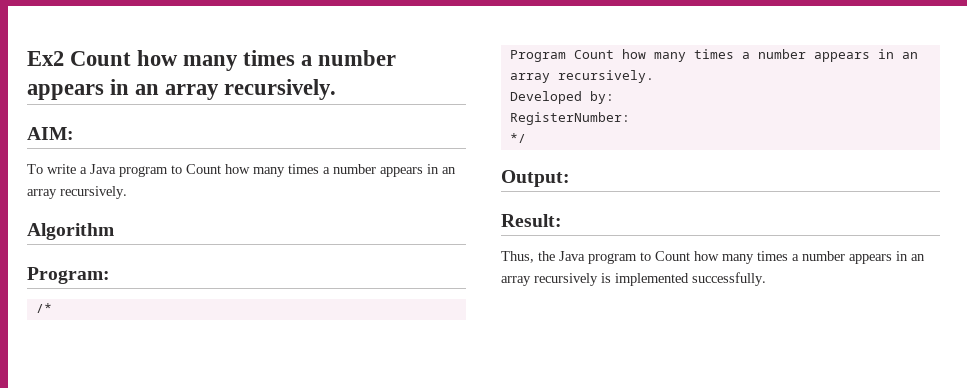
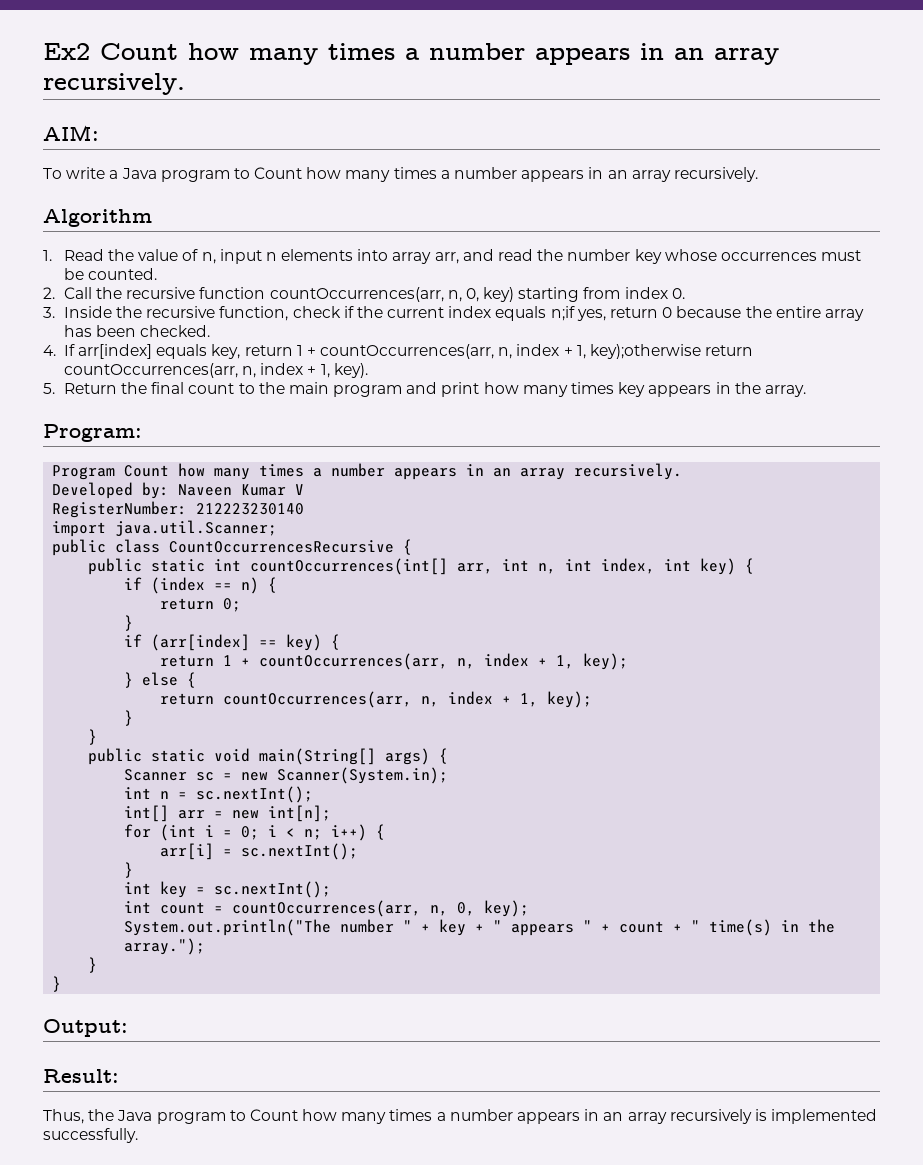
+ 1. Read the value of n, input n elements into array arr, and read the number key whose occurrences must be counted.
+ 2. Call the recursive function countOccurrences(arr, n, 0, key) starting from index 0.
+ 3. Inside the recursive function, check if the current index equals n;if yes, return 0 because the entire array has been checked.
+ 4. If arr[index] equals key, return 1 + countOccurrences(arr, n, index + 1, key);otherwise return countOccurrences(arr, n, index + 1, key).
+ 5. Return the final count to the main program and print how many times key appears in the array.
- /*
- Developed by:
- RegisterNumber:
- */
+ Developed by: Naveen Kumar V
+ RegisterNumber: 212223230140
+ import java.util.Scanner;
+ public class CountOccurrencesRecursive {
+ public static int countOccurrences(int[] arr, int n, int index, int key) {
+ if (index == n) {
+ return 0;
+ }
+ if (arr[index] == key) {
+ return 1 + countOccurrences(arr, n, index + 1, key);
+ } else {
+ return countOccurrences(arr, n, index + 1, key);
+ }
+ }
+ public static void main(String[] args) {
+ Scanner sc = new Scanner(System.in);
+ int n = sc.nextInt();
+ int[] arr = new int[n];
+ for (int i = 0; i < n; i++) {
+ arr[i] = sc.nextInt();
+ }
+ int key = sc.nextInt();
+ int count = countOccurrences(arr, n, 0, key);
+ System.out.println("The number " + key + " appears " + count + " time(s) in the array.");
+ }
+ }

